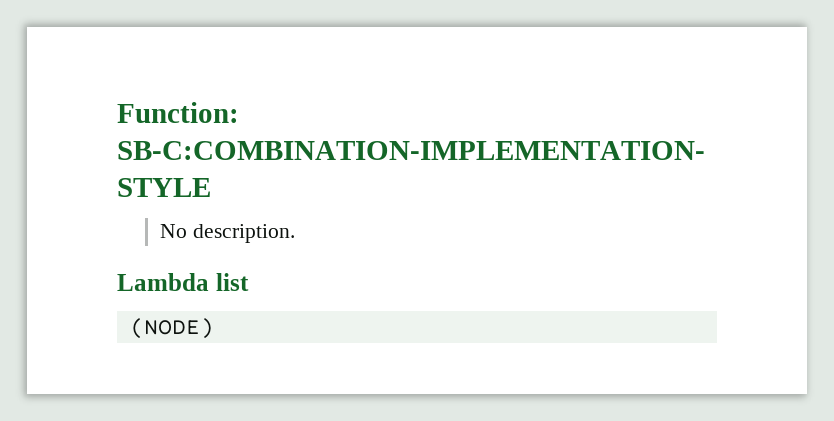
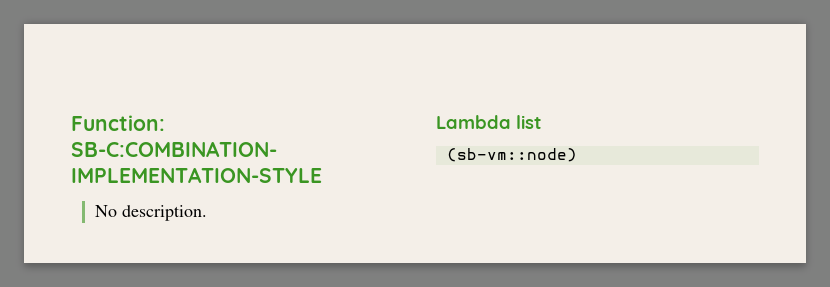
- (NODE)
+ (sb-vm::node)

